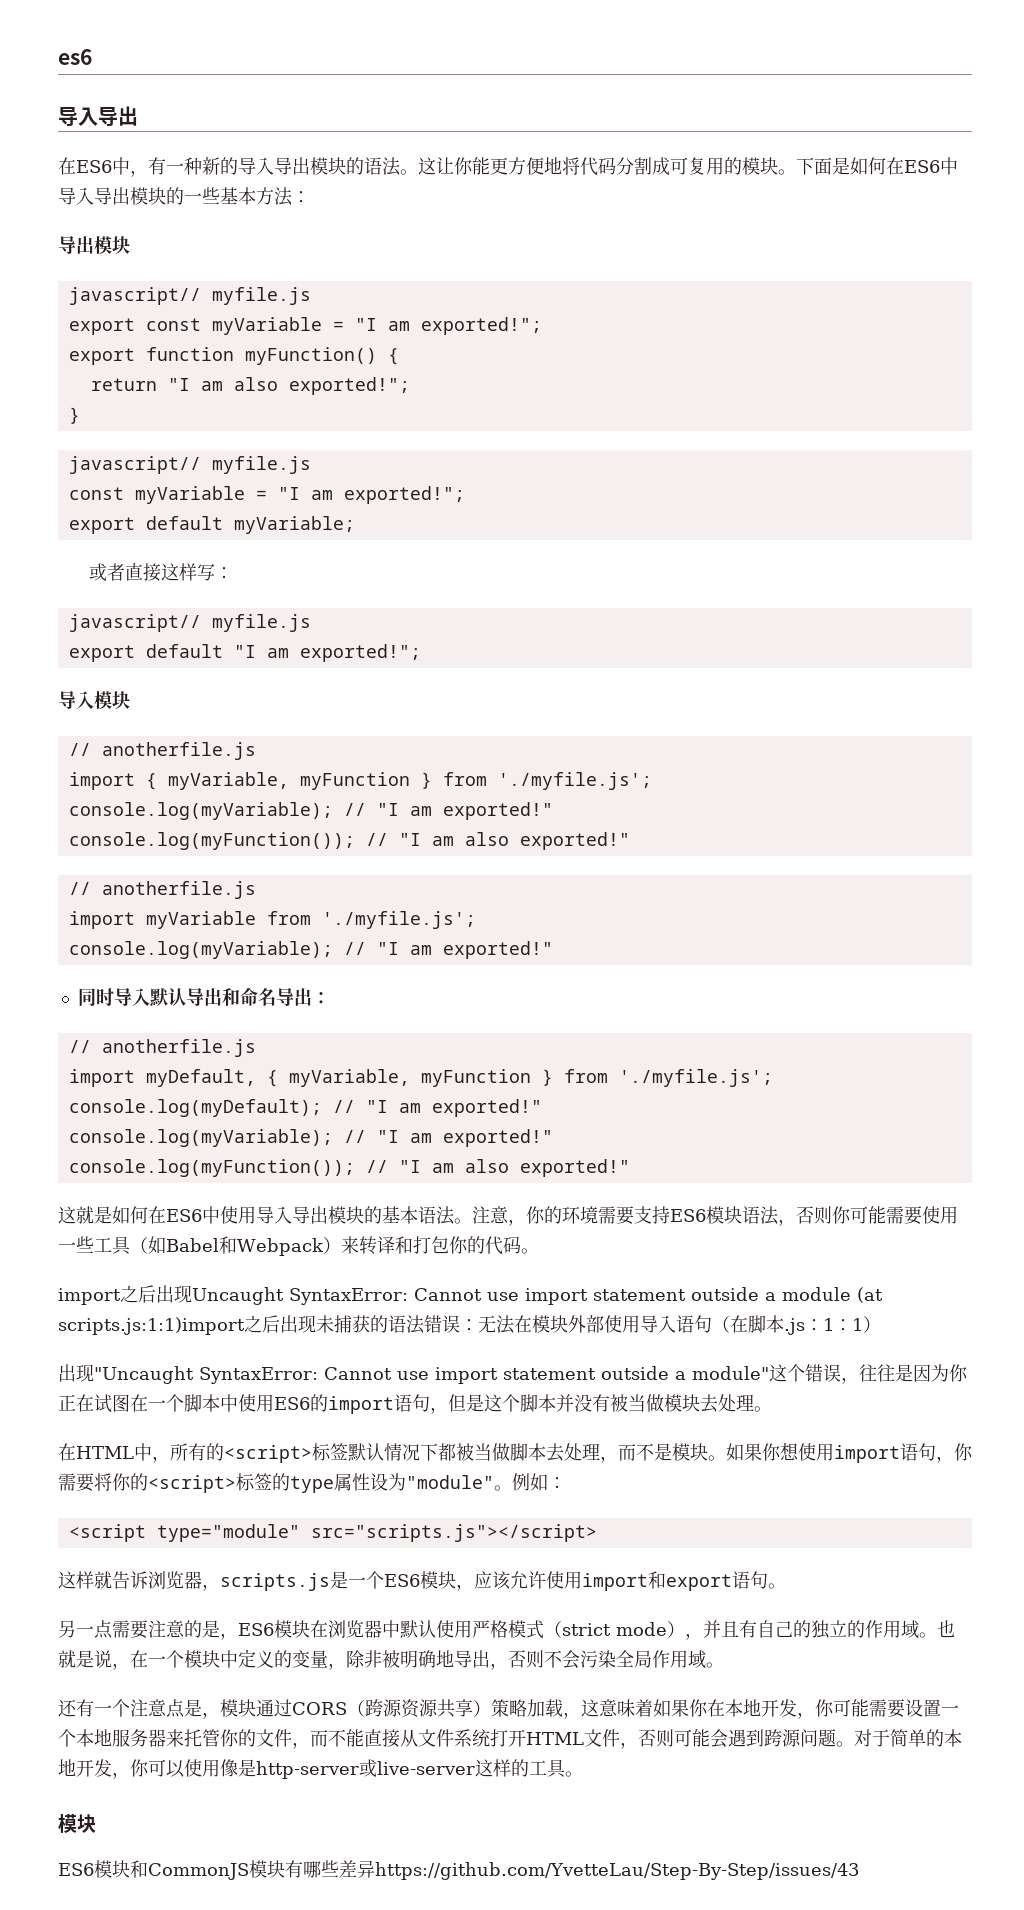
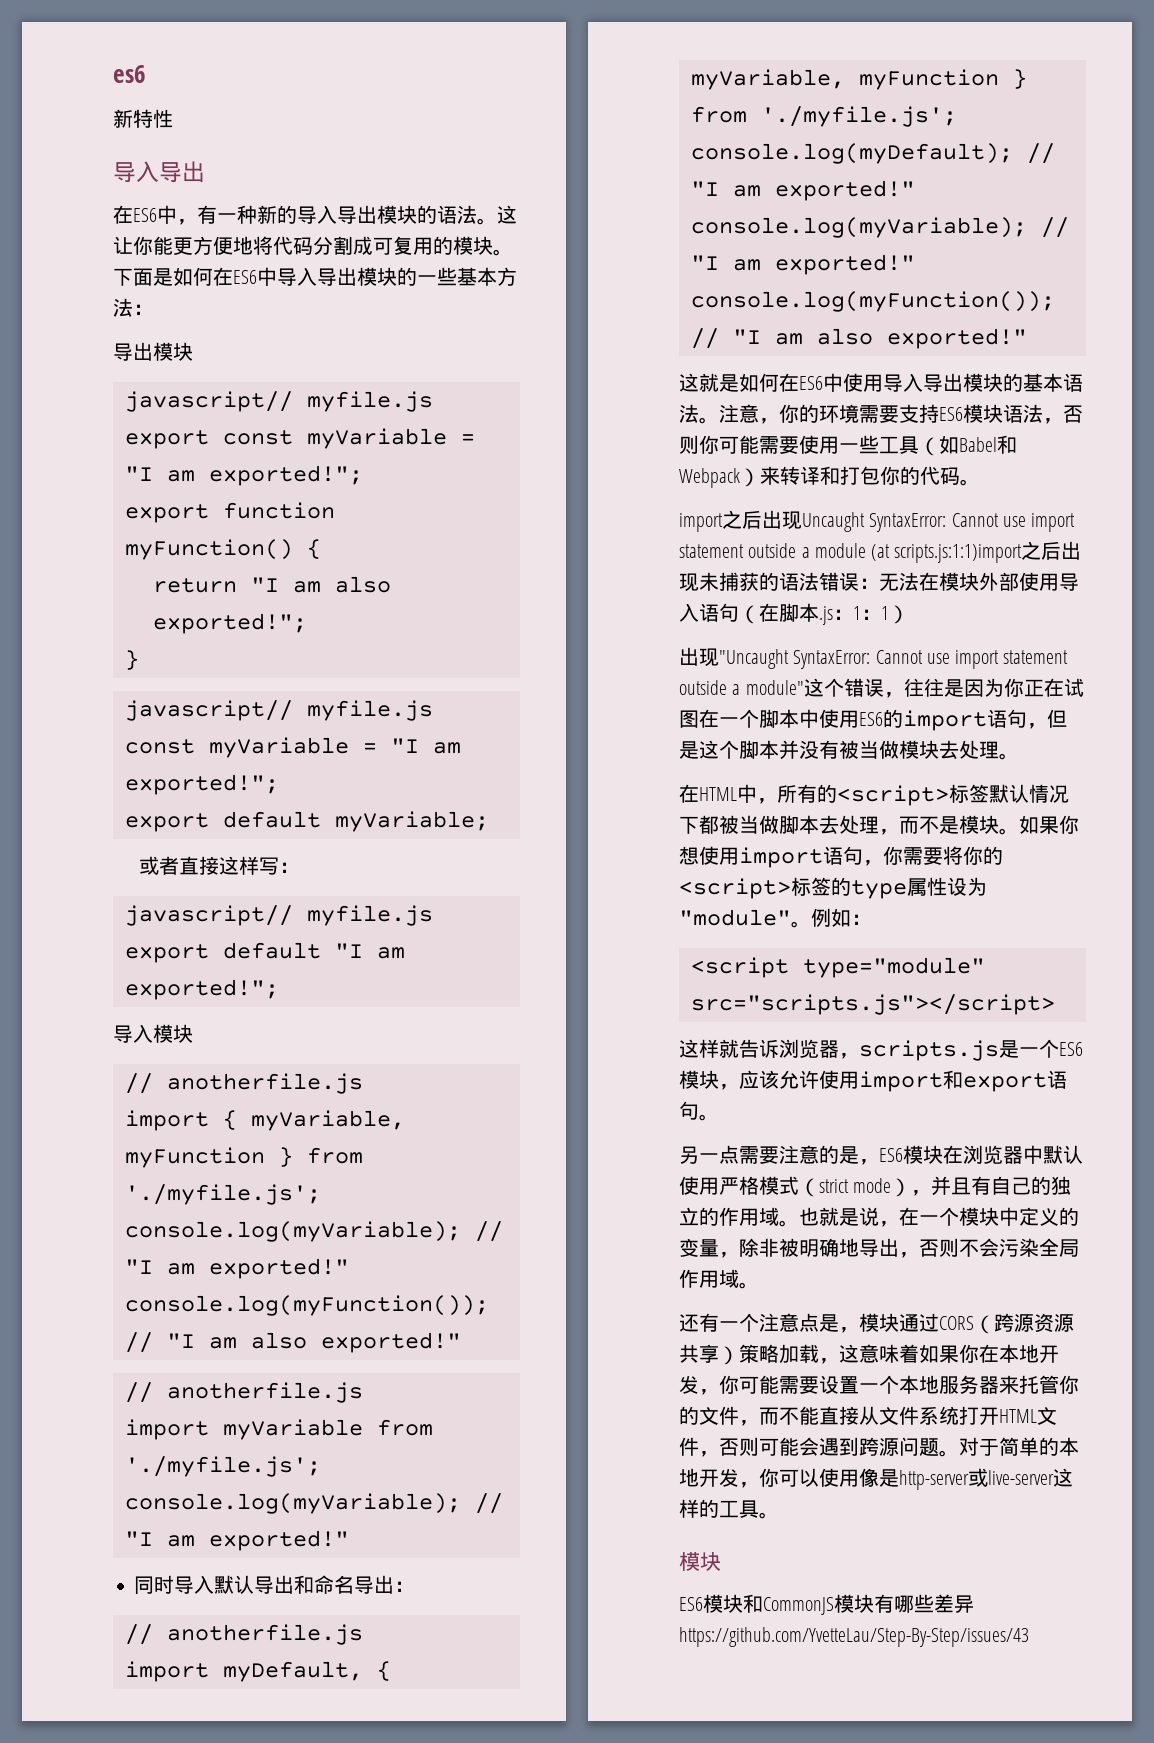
+ 新特性

